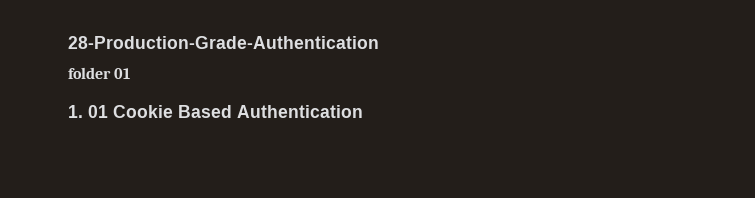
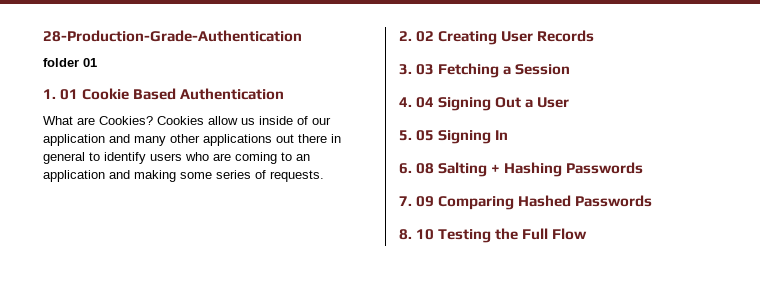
+ What are Cookies? Cookies allow us inside of our application and many other applications out there in general to identify users who are coming to an application and making some series of requests.
+ 2. 02 Creating User Records
+ 3. 03 Fetching a Session
+ 4. 04 Signing Out a User
+ 5. 05 Signing In
+ 6. 08 Salting + Hashing Passwords
+ 7. 09 Comparing Hashed Passwords
+ 8. 10 Testing the Full Flow

